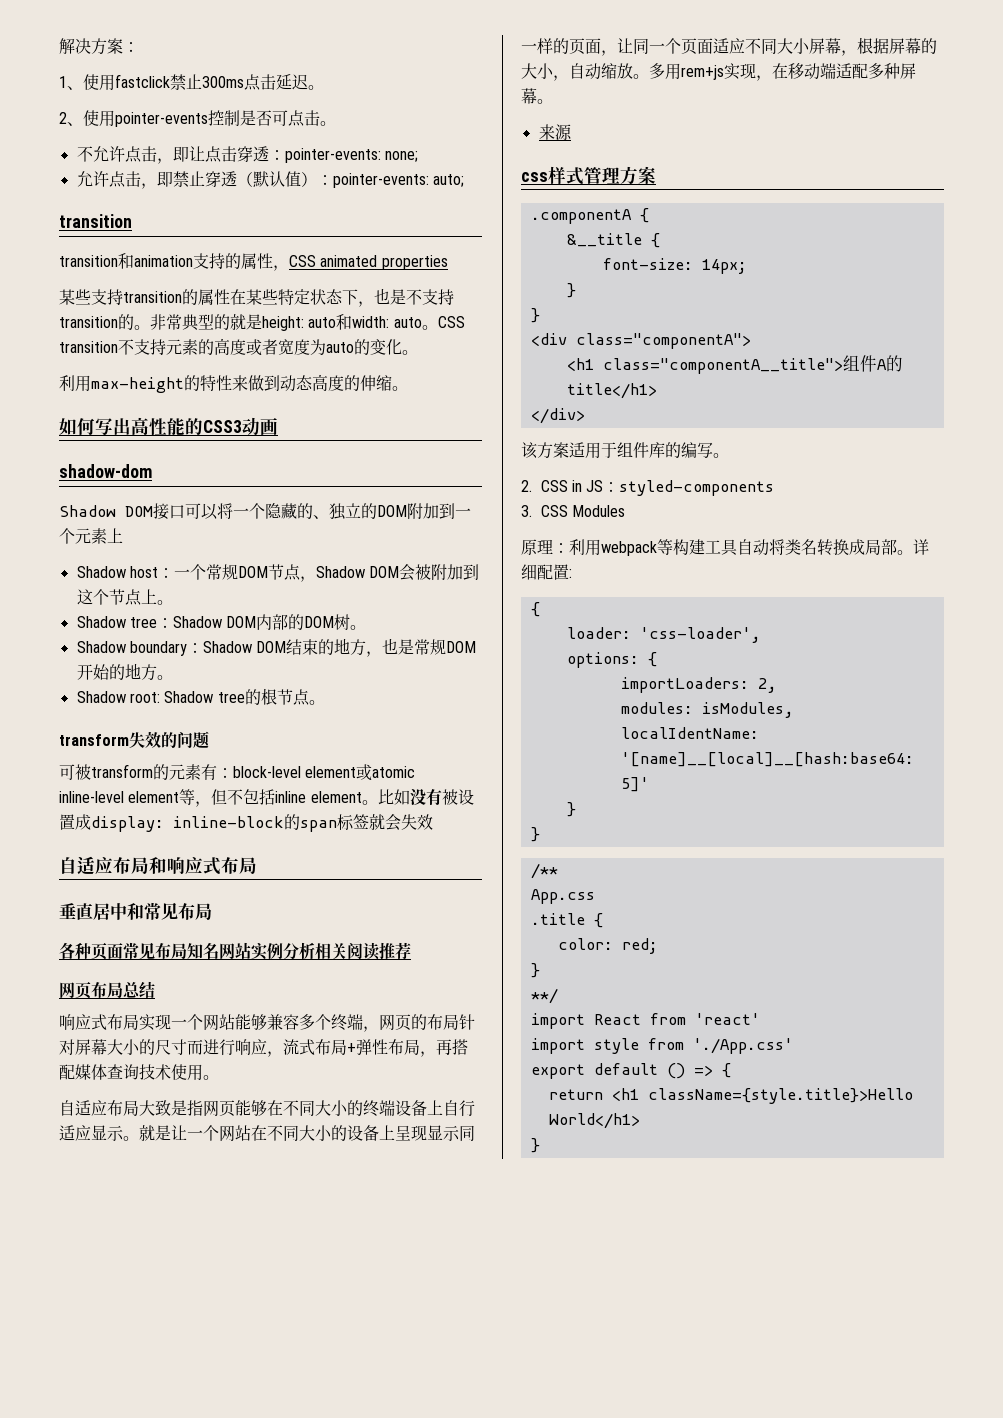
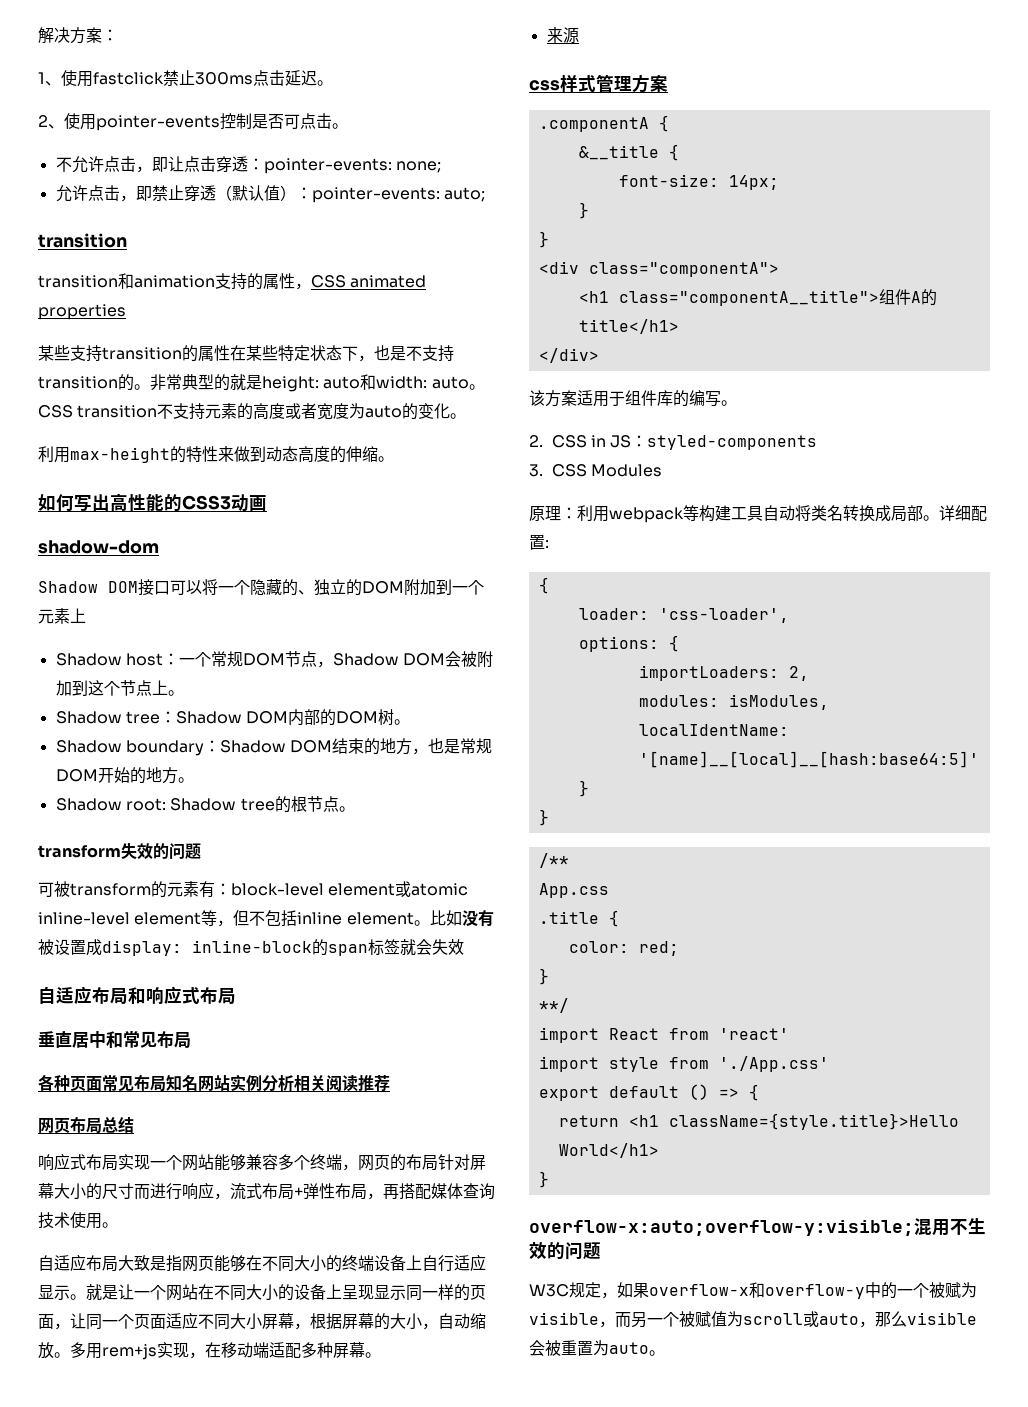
+ overflow-x:auto;overflow-y:visible;混用不生效的问题
+ W3C规定，如果overflow-x和overflow-y中的一个被赋为visible，而另一个被赋值为scroll或auto，那么visible会被重置为auto。

